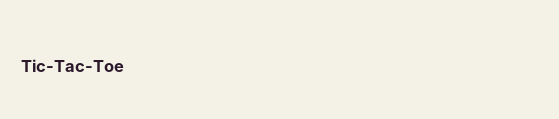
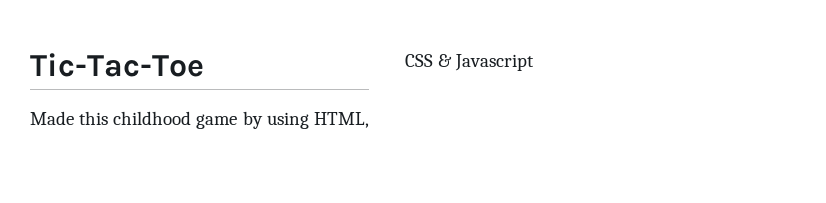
+ Made this childhood game by using HTML, CSS & Javascript

